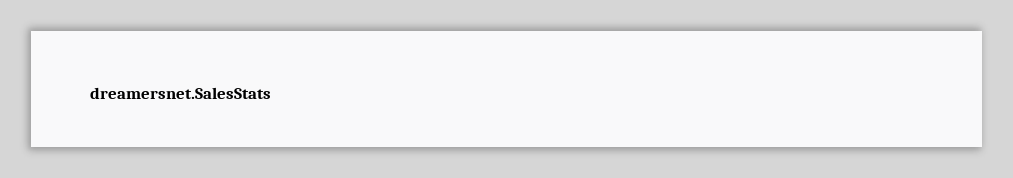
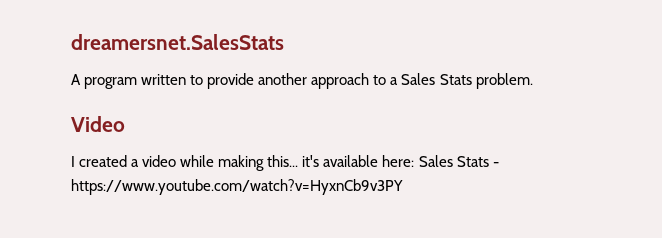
+ A program written to provide another approach to a Sales Stats problem.
+ Video
+ I created a video while making this... it's available here: Sales Stats - https://www.youtube.com/watch?v=HyxnCb9v3PY

